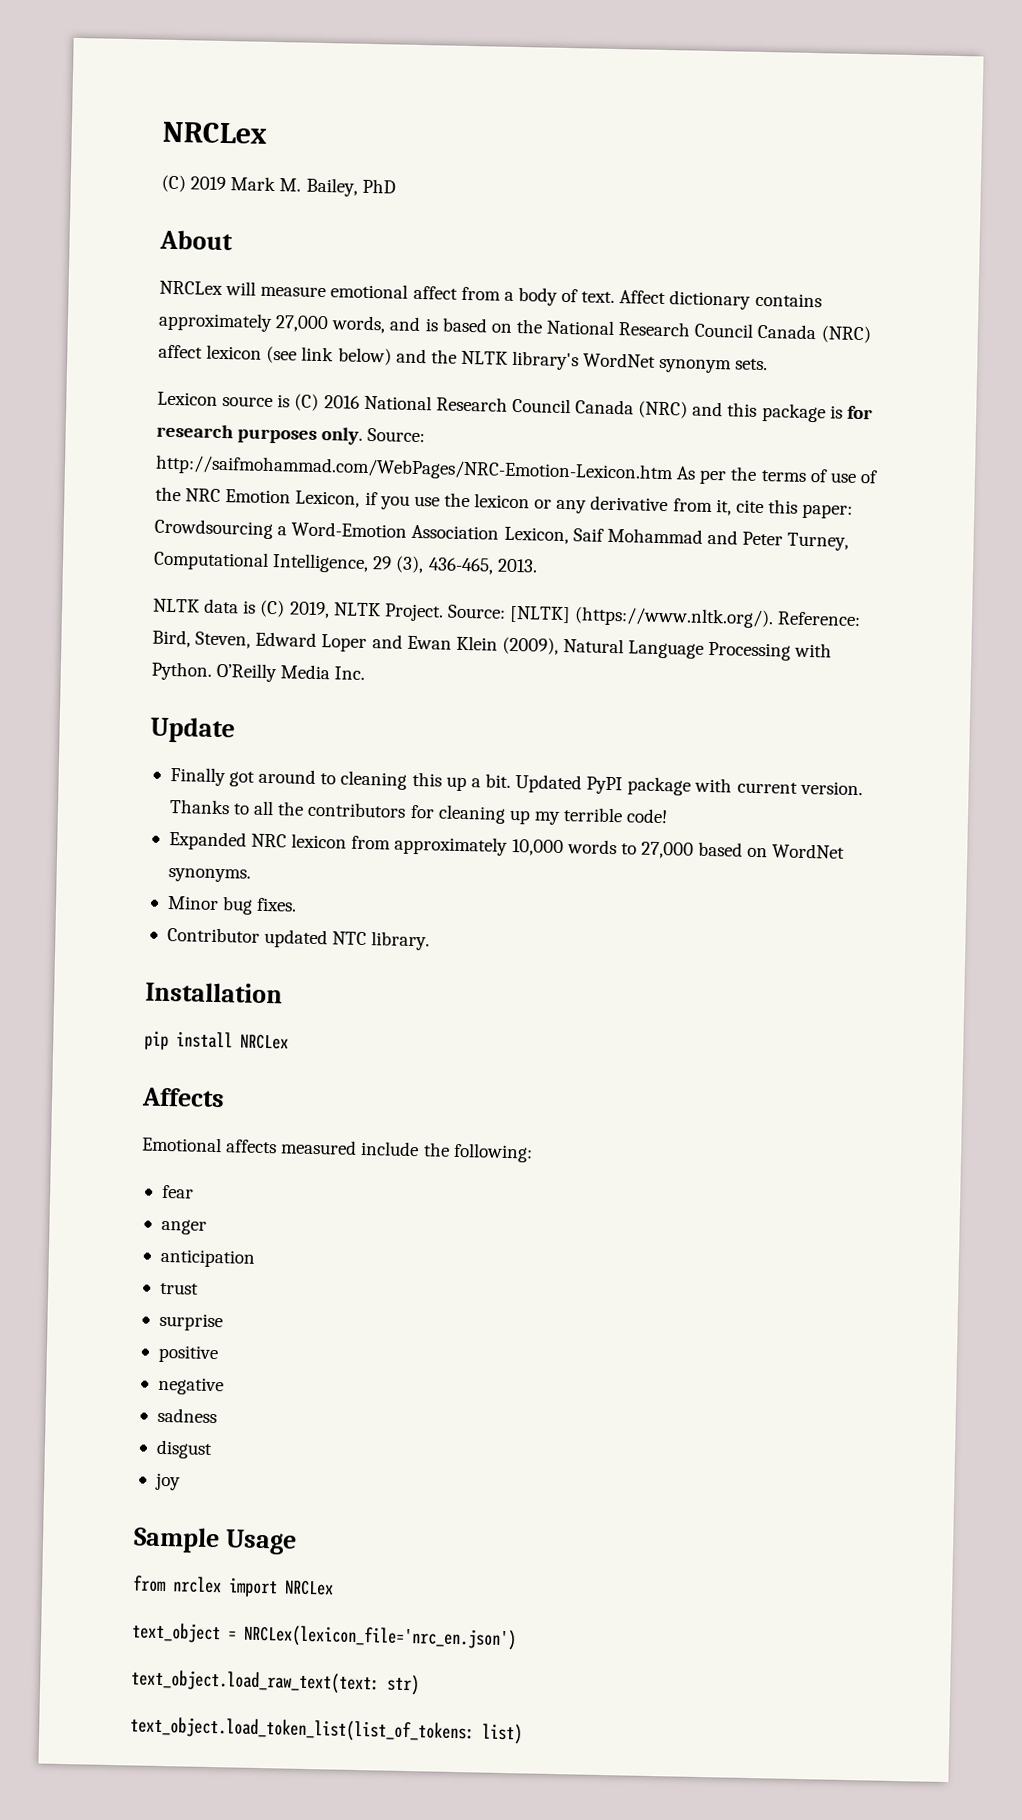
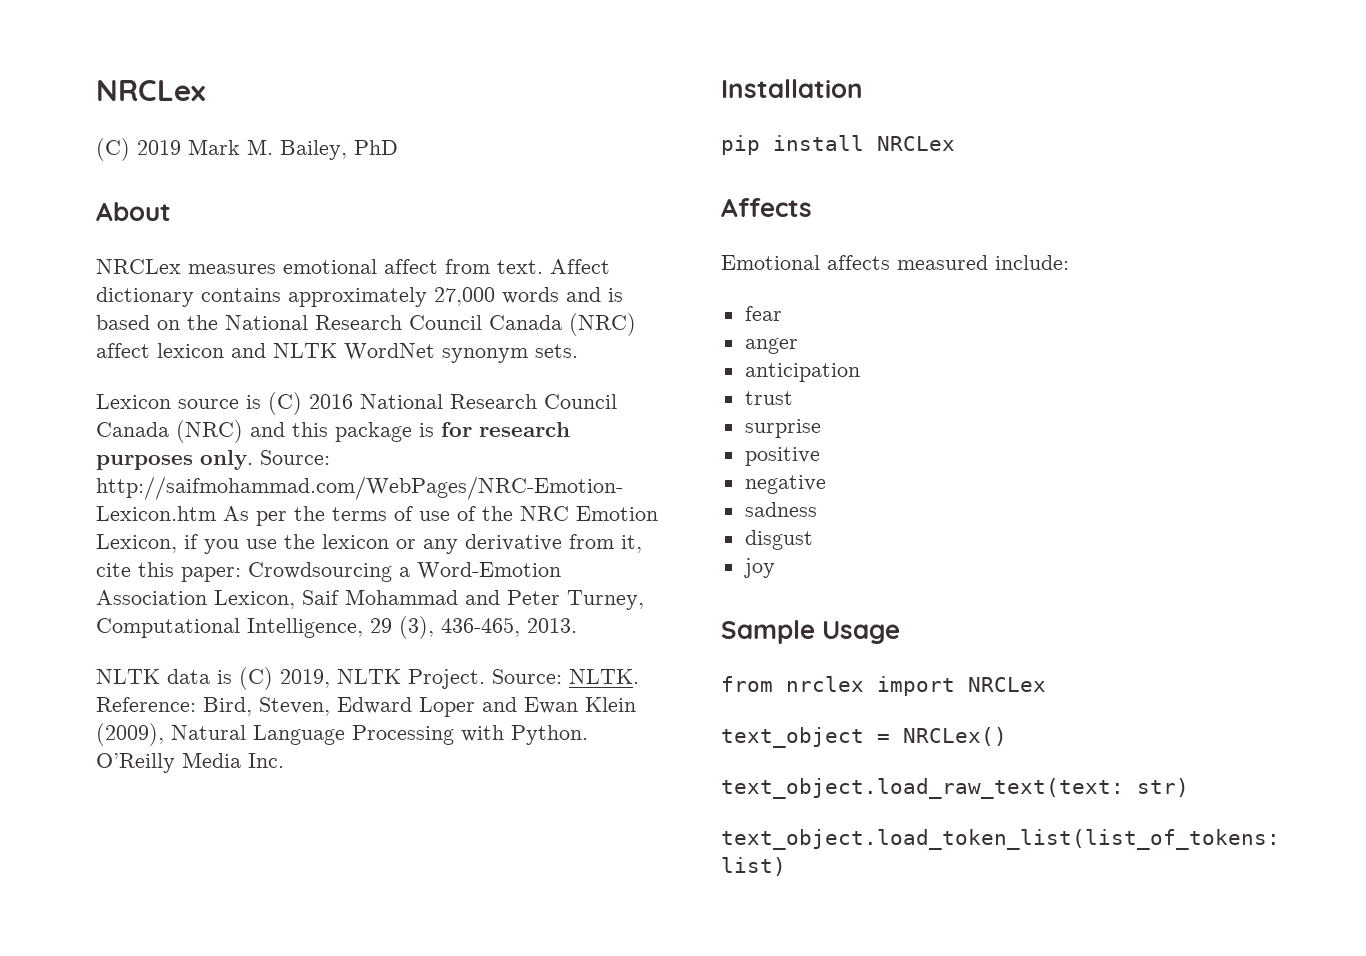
- NRCLex will measure emotional affect from a body of text.
+ NRCLex measures emotional affect from text.
- Affect dictionary contains approximately 27,000 words, and is based on the National Research Council Canada (NRC) affect lexicon (see link below) and the NLTK library's WordNet synonym sets.
+ Affect dictionary contains approximately 27,000 words and is based on the National Research Council Canada (NRC) affect lexicon and NLTK WordNet synonym sets.
- Source: [NLTK] (https://www.nltk.org/). Reference: Bird, Steven, Edward Loper and Ewan Klein (2009), Natural Language Processing with Python.
+ Source: NLTK. Reference: Bird, Steven, Edward Loper and Ewan Klein (2009), Natural Language Processing with Python.
- Update
- Finally got around to cleaning this up a bit. Updated PyPI package with current version. Thanks to all the contributors for cleaning up my terrible code!
- Expanded NRC lexicon from approximately 10,000 words to 27,000 based on WordNet synonyms.
- Minor bug fixes.
- Contributor updated NTC library.
- Emotional affects measured include the following:
+ Emotional affects measured include:
- text_object = NRCLex(lexicon_file='nrc_en.json')
+ text_object = NRCLex()

